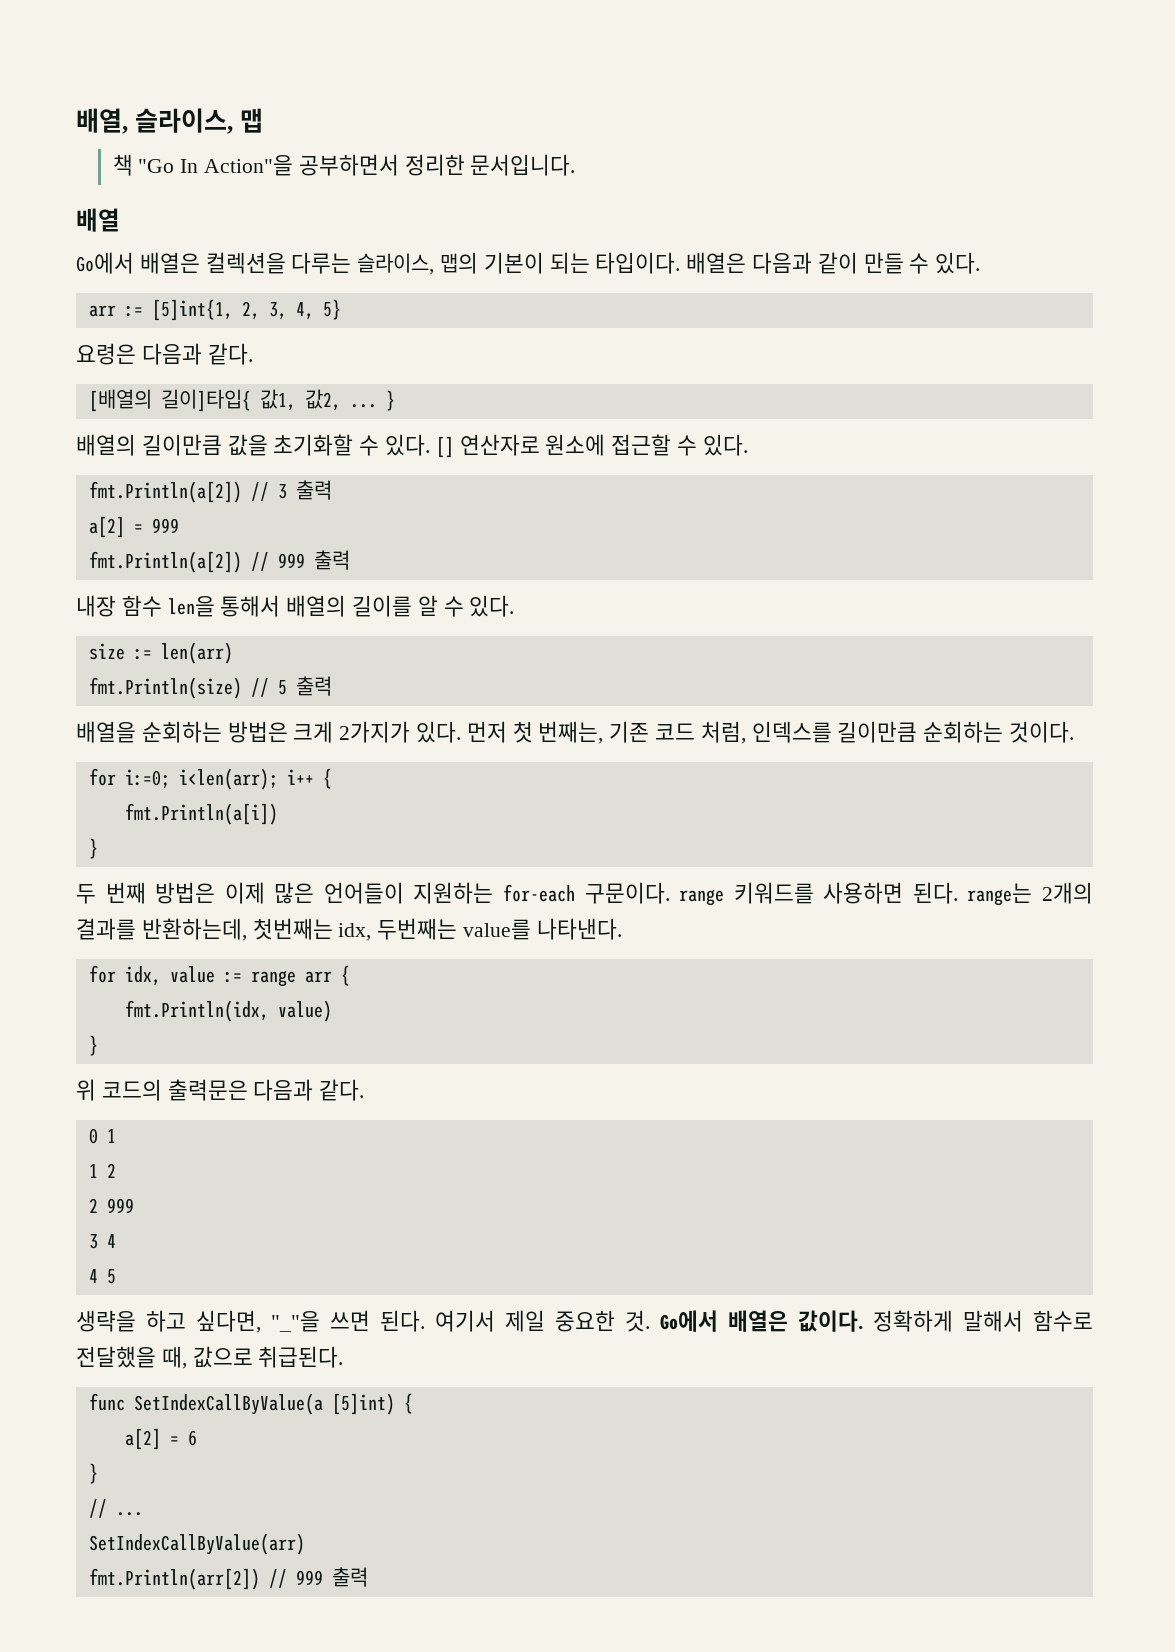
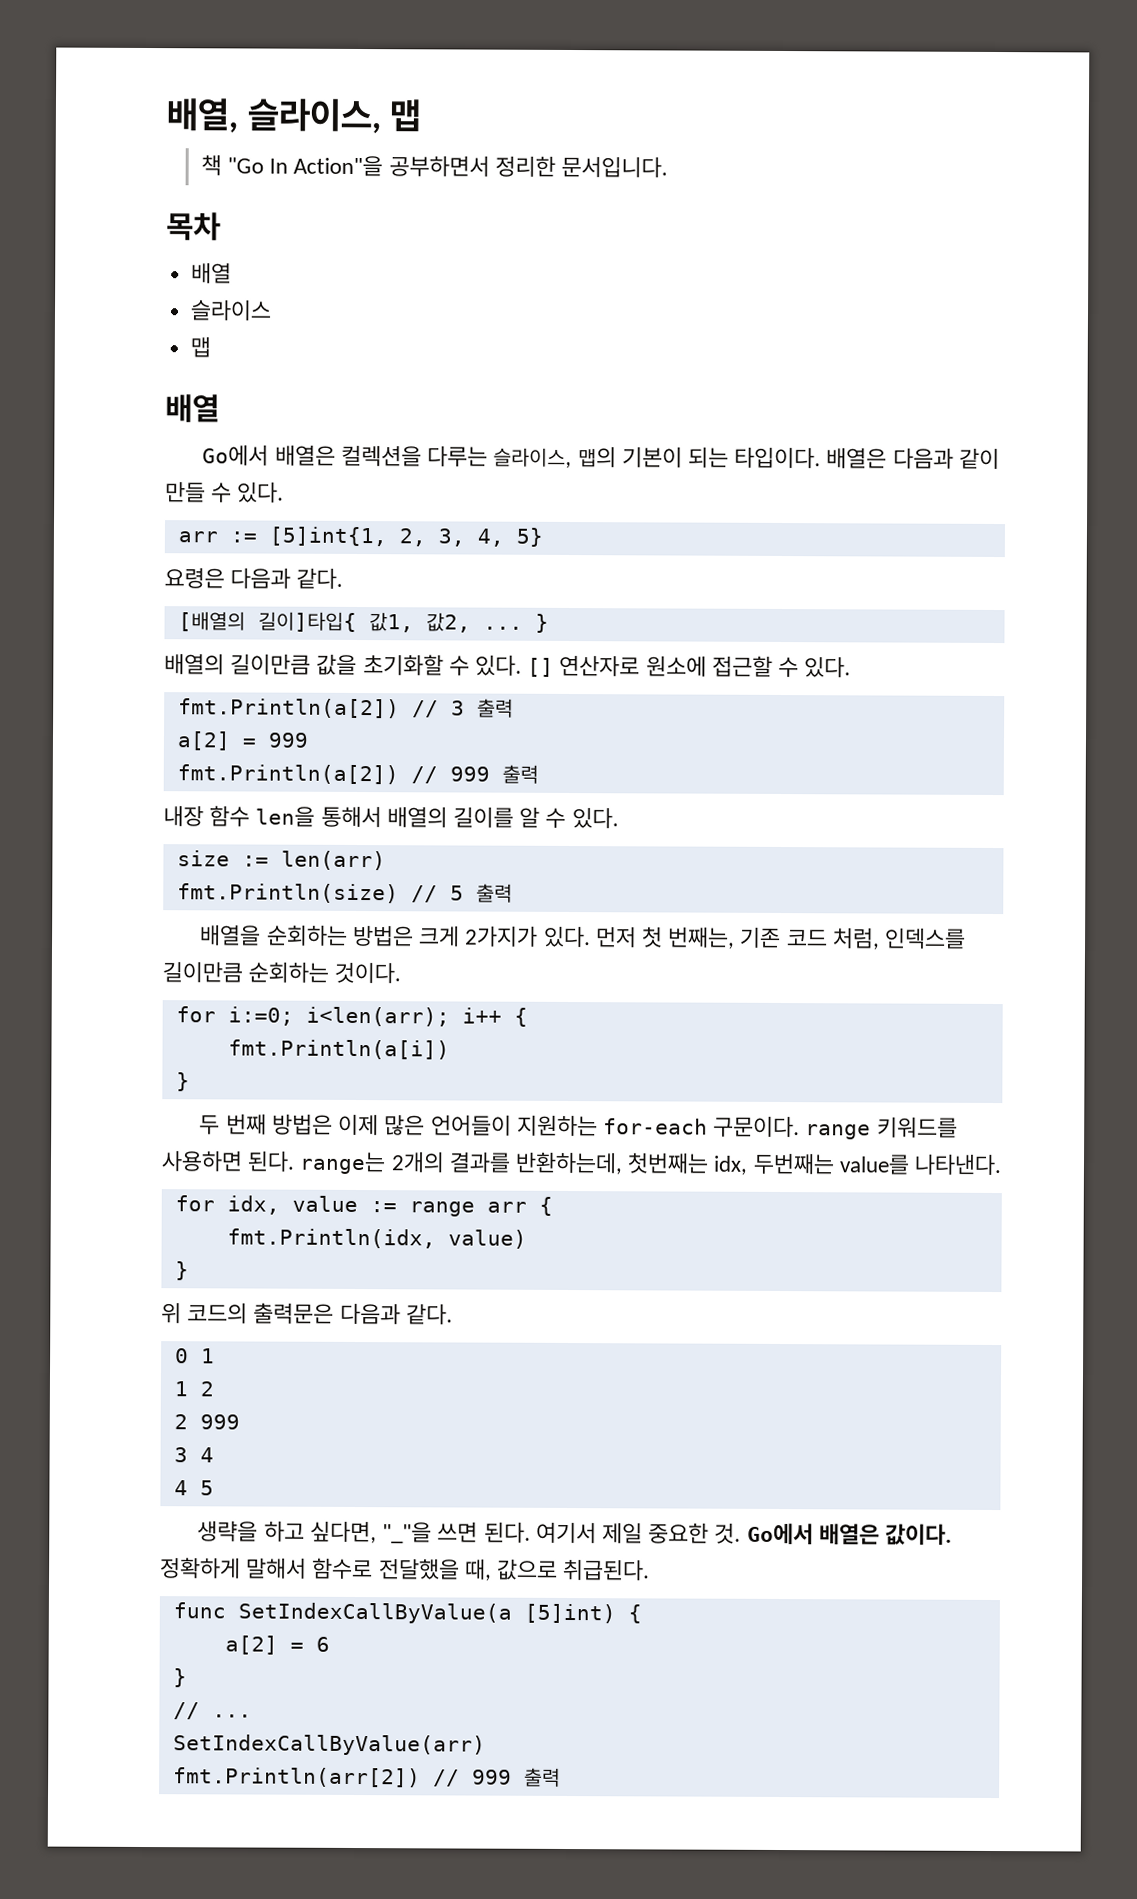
+ 목차
+ 배열
+ 슬라이스
+ 맵

